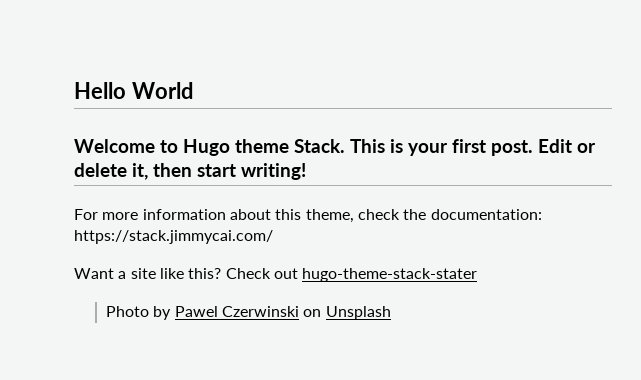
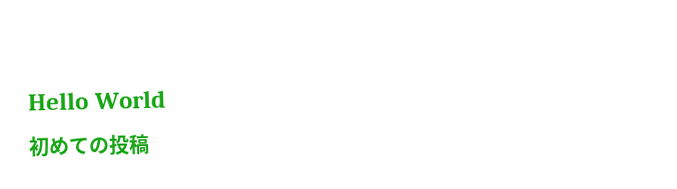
- Welcome to Hugo theme Stack. This is your first post. Edit or delete it, then start writing!
- For more information about this theme, check the documentation: https://stack.jimmycai.com/
- Want a site like this? Check out hugo-theme-stack-stater
- Photo by Pawel Czerwinski on Unsplash
+ 初めての投稿

